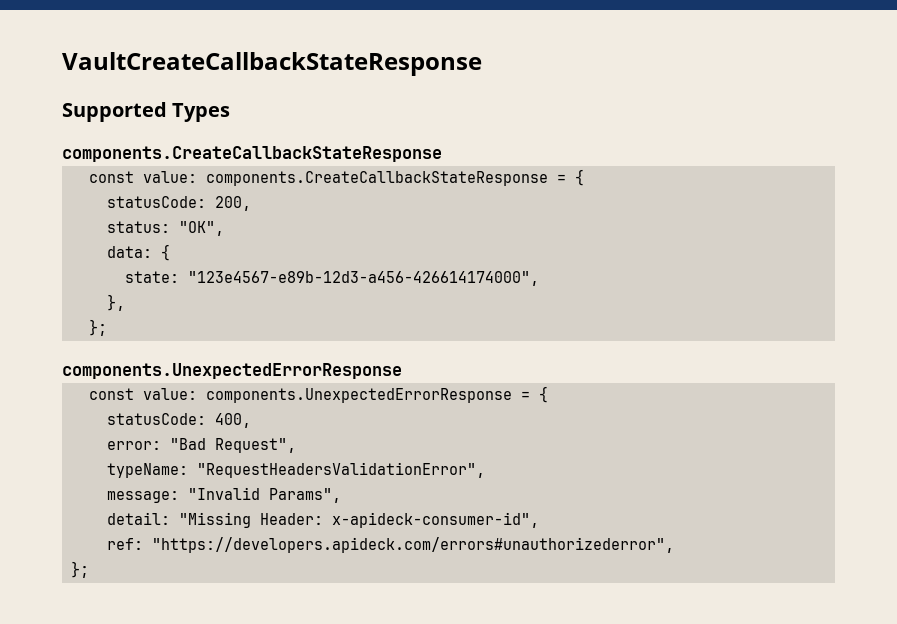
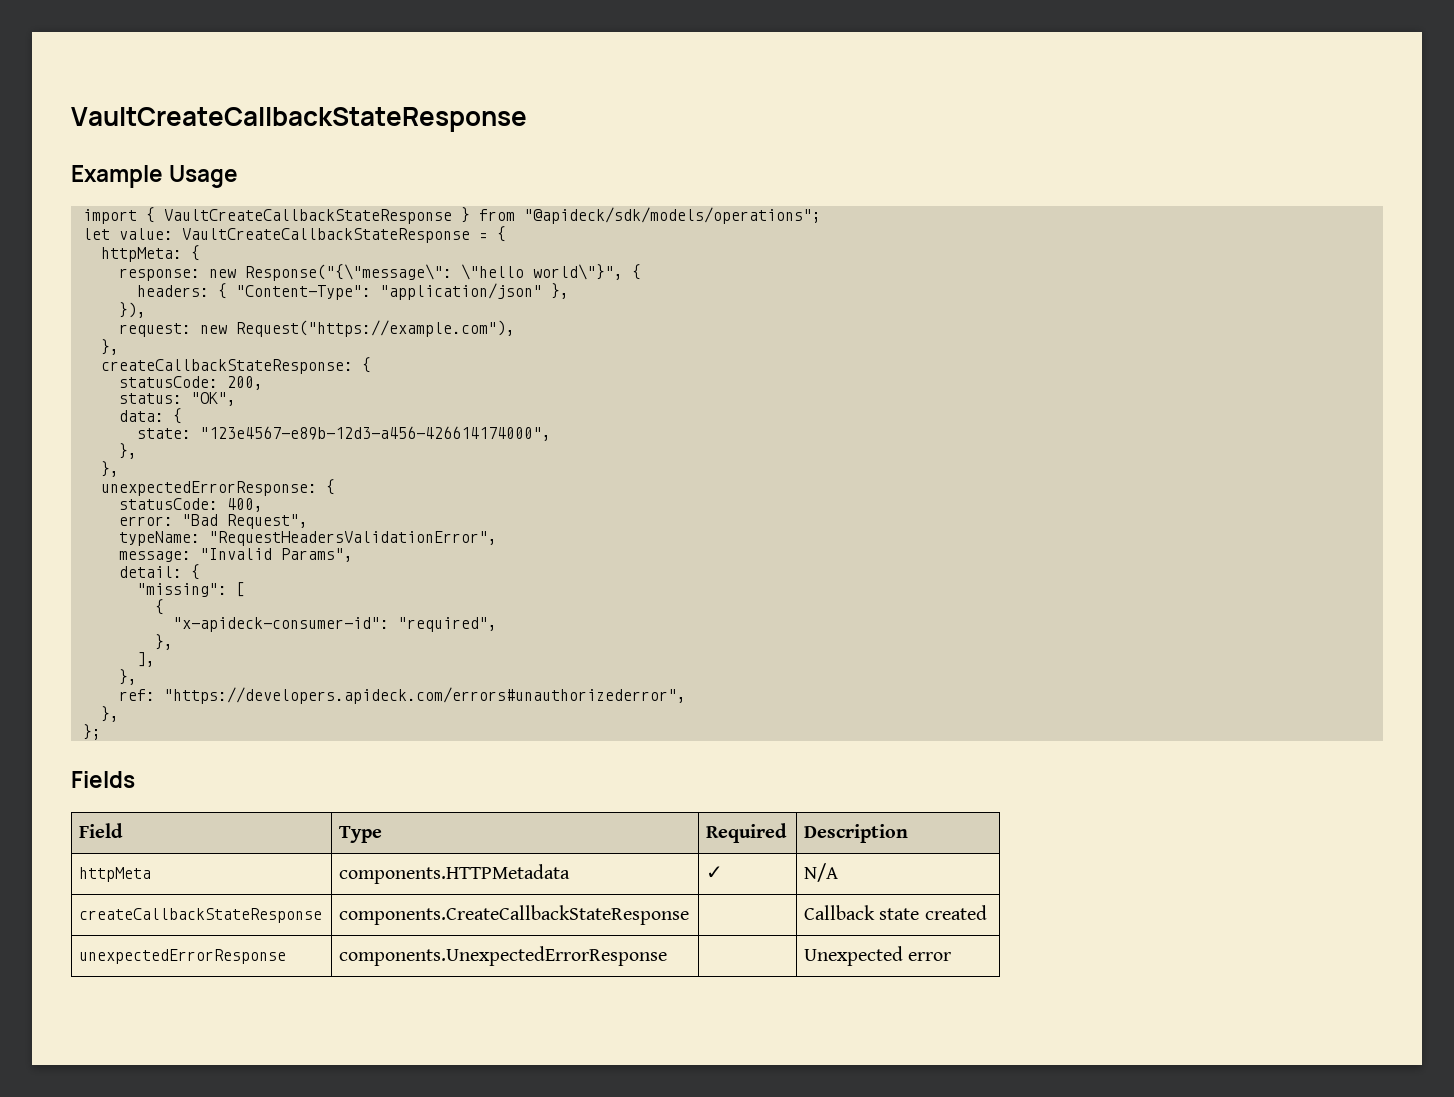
- Supported Types
- components.CreateCallbackStateResponse
- const value: components.CreateCallbackStateResponse = {
+ Example Usage
+ import { VaultCreateCallbackStateResponse } from "@apideck/sdk/models/operations";
+ let value: VaultCreateCallbackStateResponse = {
+ httpMeta: {
+ response: new Response("{\"message\": \"hello world\"}", {
+ headers: { "Content-Type": "application/json" },
+ }),
+ request: new Request("https://example.com"),
+ },
+ createCallbackStateResponse: {
  state: "123e4567-e89b-12d3-a456-426614174000",
  },
- };
- components.UnexpectedErrorResponse
- const value: components.UnexpectedErrorResponse = {
+ },
+ unexpectedErrorResponse: {
- detail: "Missing Header: x-apideck-consumer-id",
+ detail: {
+ "missing": [
+ {
+ "x-apideck-consumer-id": "required",
+ },
+ ],
+ },
  ref: "https://developers.apideck.com/errors#unauthorizederror",
+ },
  };
+ Fields
+ Field | Type | Required | Description
+ httpMeta | components.HTTPMetadata | ✓ | N/A
+ createCallbackStateResponse | components.CreateCallbackStateResponse | | Callback state created
+ unexpectedErrorResponse | components.UnexpectedErrorResponse | | Unexpected error

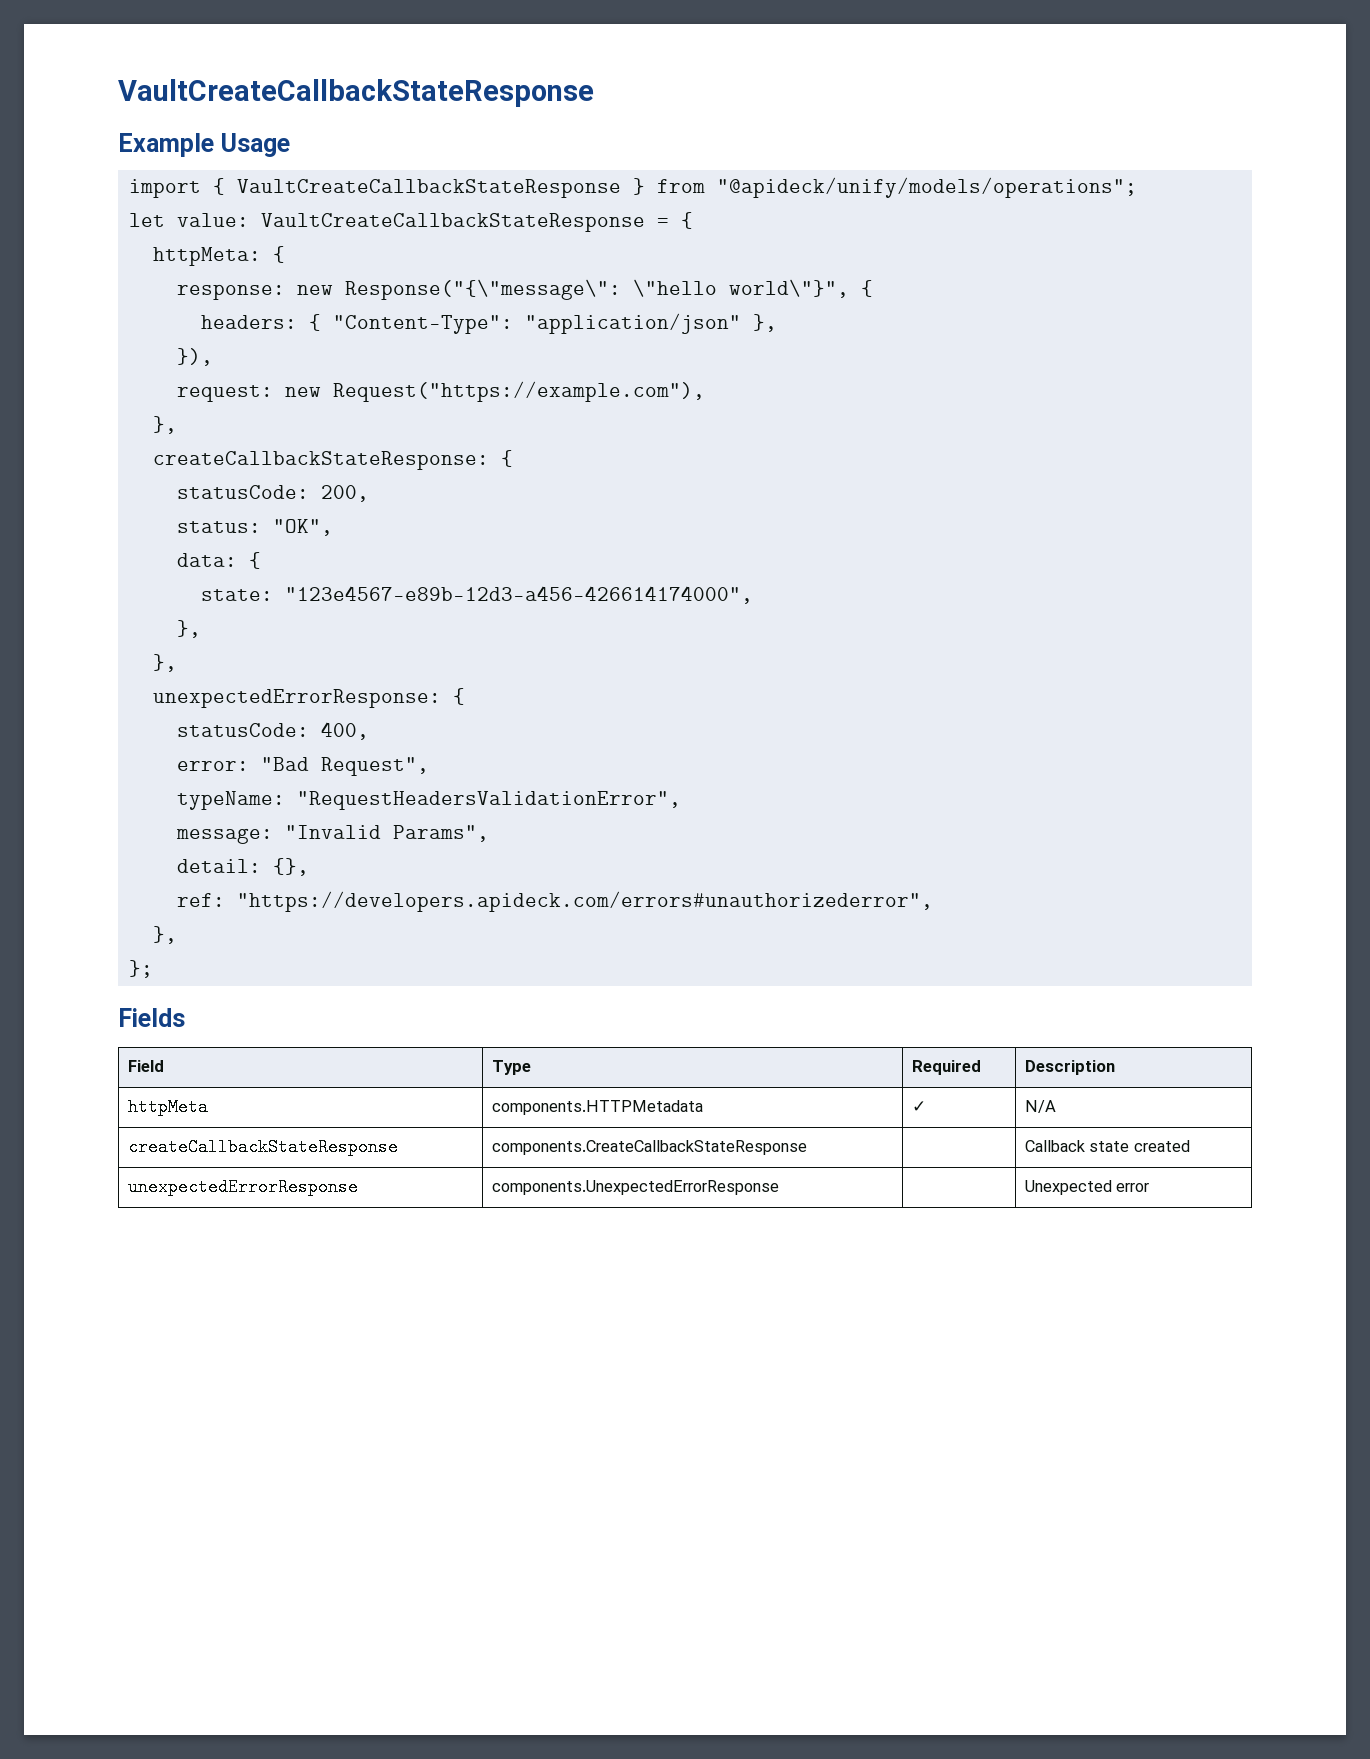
- import { VaultCreateCallbackStateResponse } from "@apideck/sdk/models/operations";
+ import { VaultCreateCallbackStateResponse } from "@apideck/unify/models/operations";
- detail: {
- "missing": [
- {
- "x-apideck-consumer-id": "required",
- },
- ],
- },
+ detail: {},

